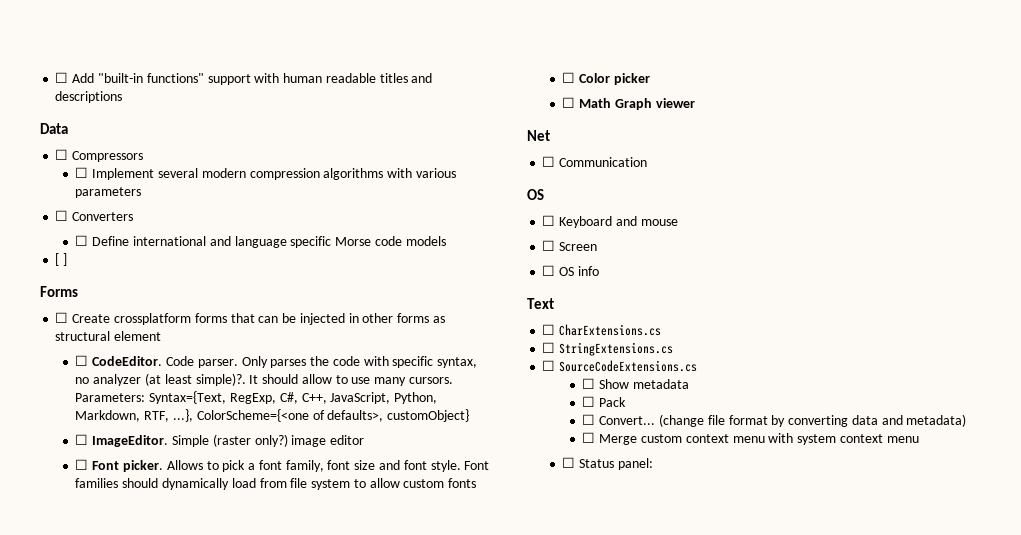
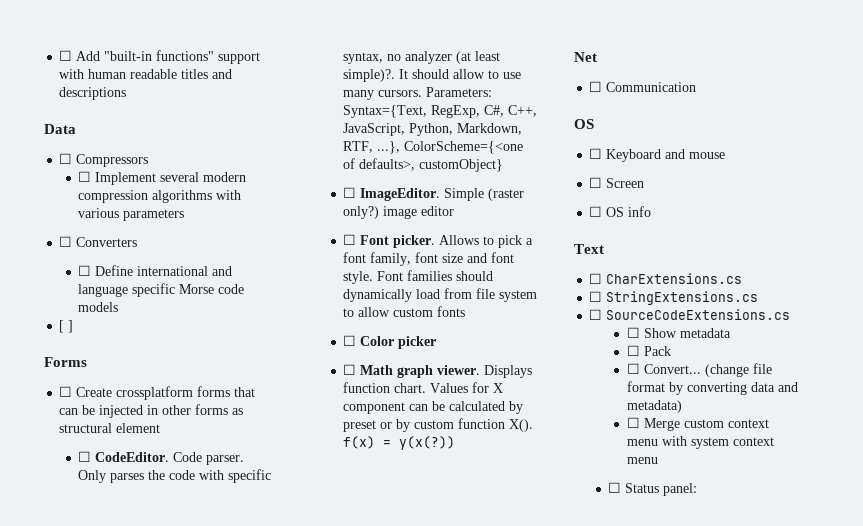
- ☐ Math Graph viewer
+ ☐ Math graph viewer. Displays function chart. Values for X component can be calculated by preset or by custom function X(). f(x) = y(x(?))

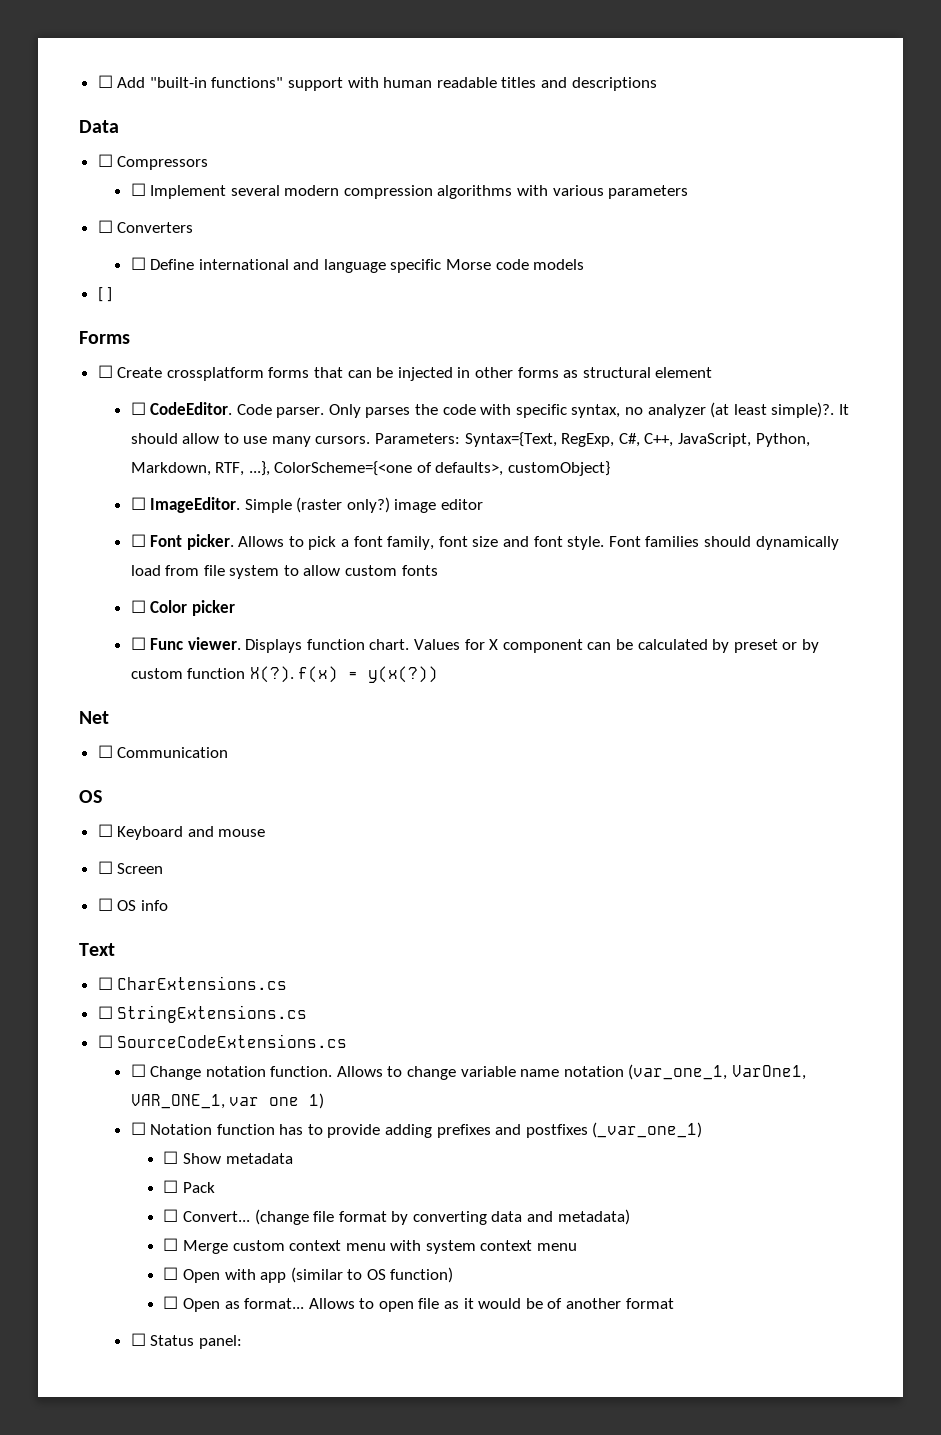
- ☐ Math graph viewer.
+ ☐ Func viewer.
- Values for X component can be calculated by preset or by custom function X(). f(x) = y(x(?))
+ Values for X component can be calculated by preset or by custom function X(?). f(x) = y(x(?))
+ ☐ Change notation function. Allows to change variable name notation (var_one_1, VarOne1, VAR_ONE_1, var one 1)
+ ☐ Notation function has to provide adding prefixes and postfixes (_var_one_1)
+ ☐ Open with app (similar to OS function)
+ ☐ Open as format... Allows to open file as it would be of another format

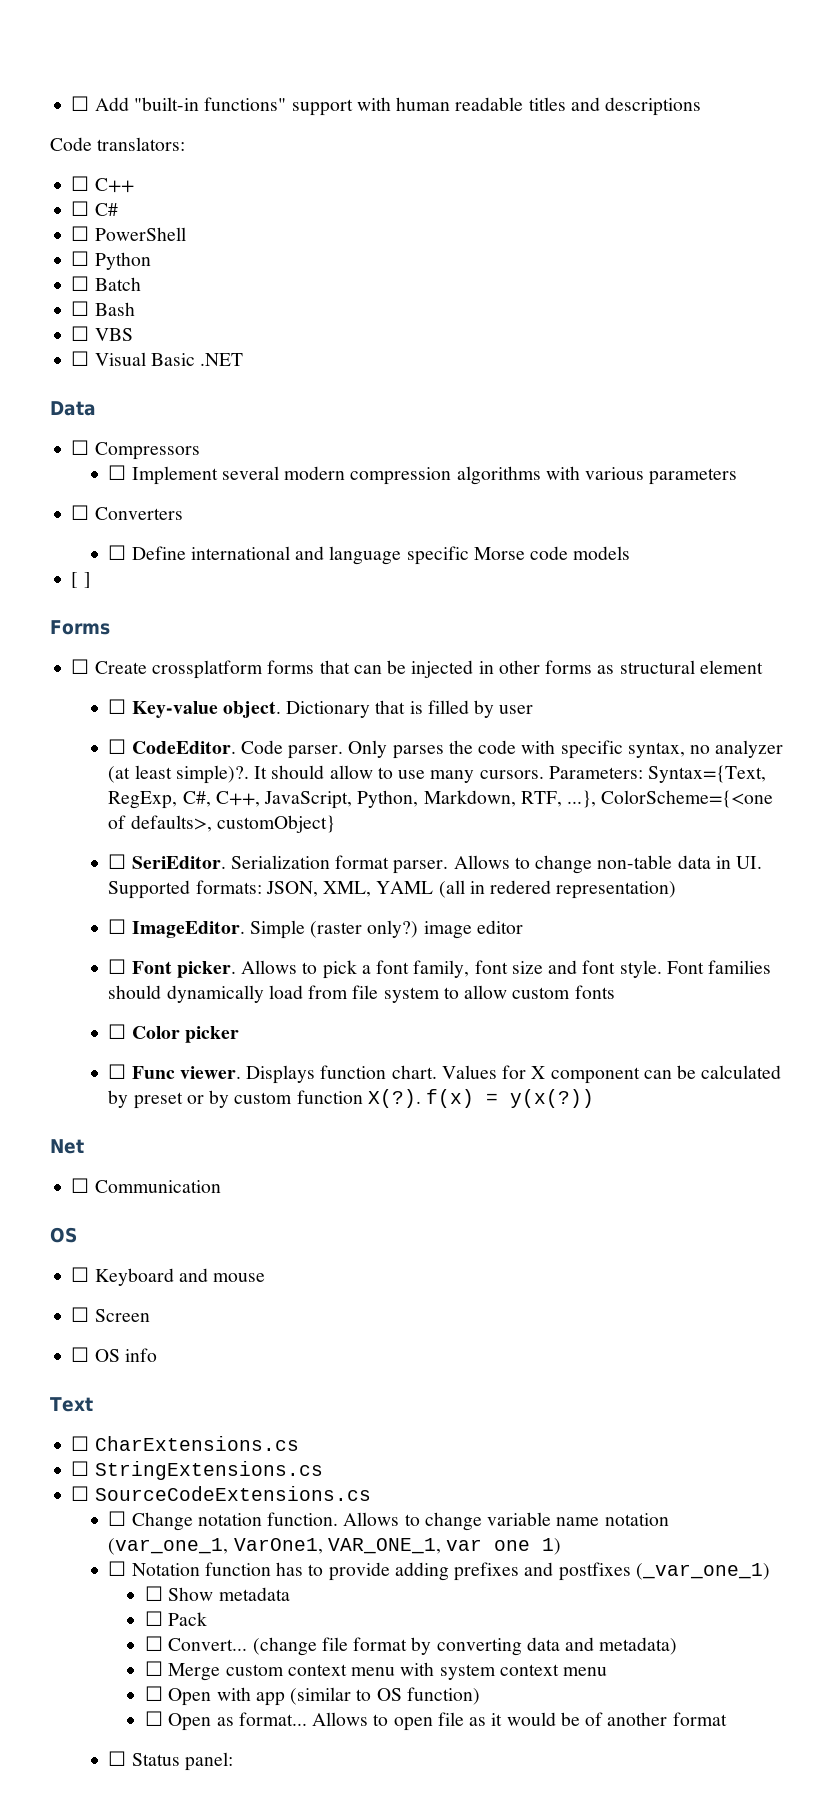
+ Code translators:
+ ☐ C++
+ ☐ C#
+ ☐ PowerShell
+ ☐ Python
+ ☐ Batch
+ ☐ Bash
+ ☐ VBS
+ ☐ Visual Basic .NET
+ ☐ Key-value object. Dictionary that is filled by user
+ ☐ SeriEditor. Serialization format parser. Allows to change non-table data in UI. Supported formats: JSON, XML, YAML (all in redered representation)

